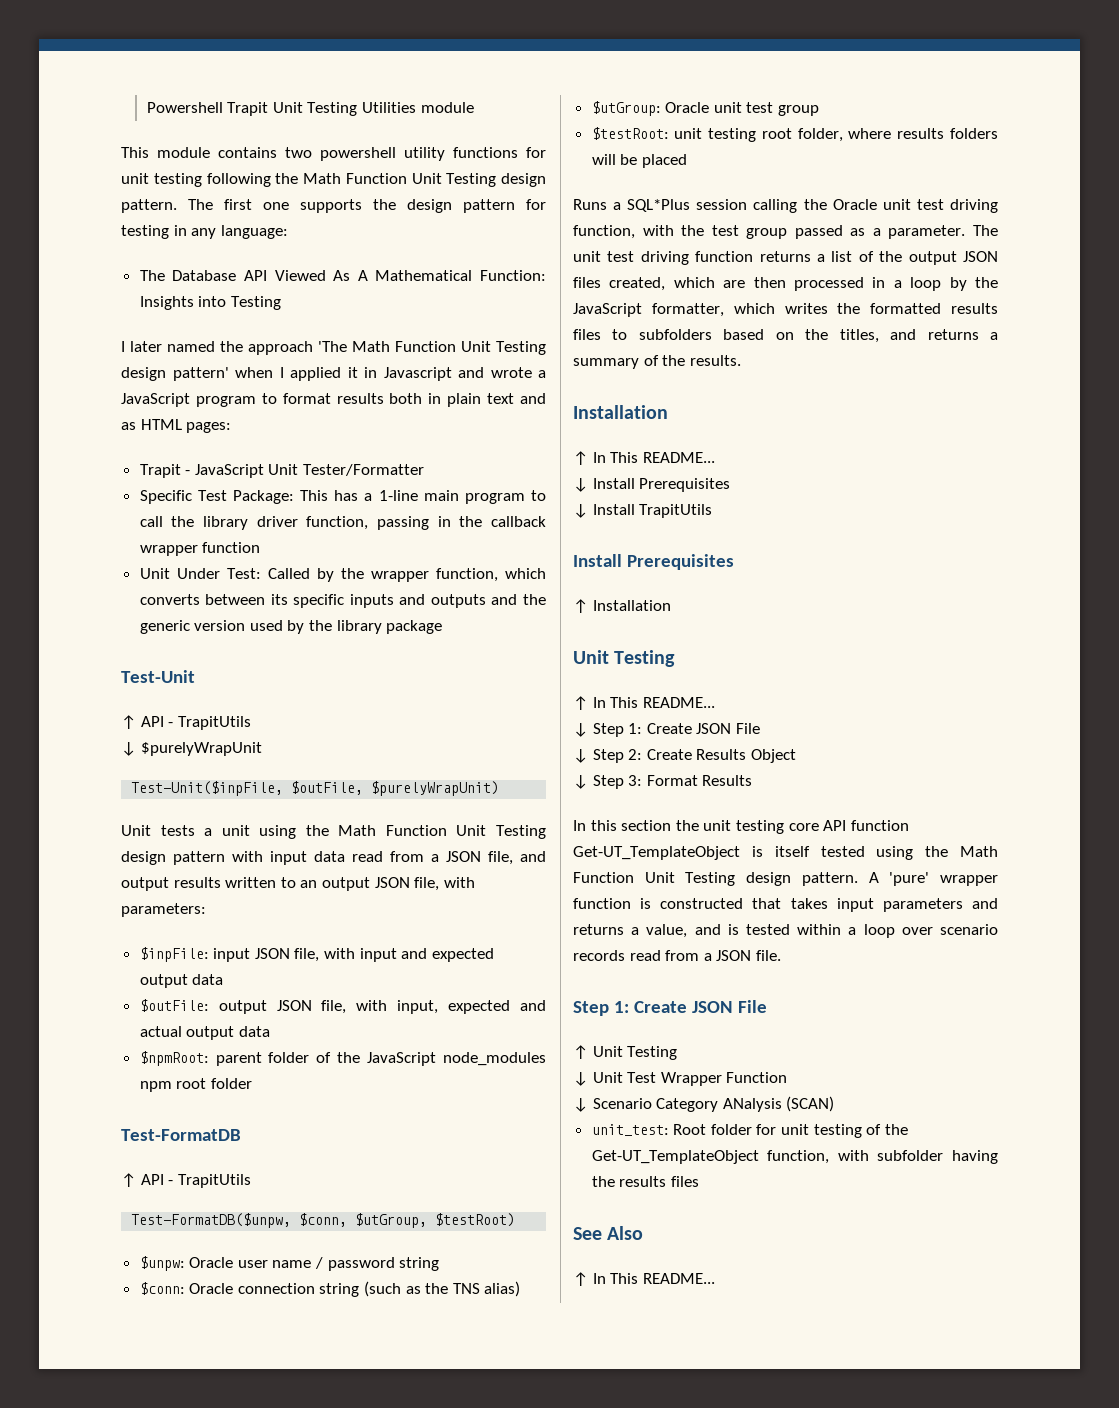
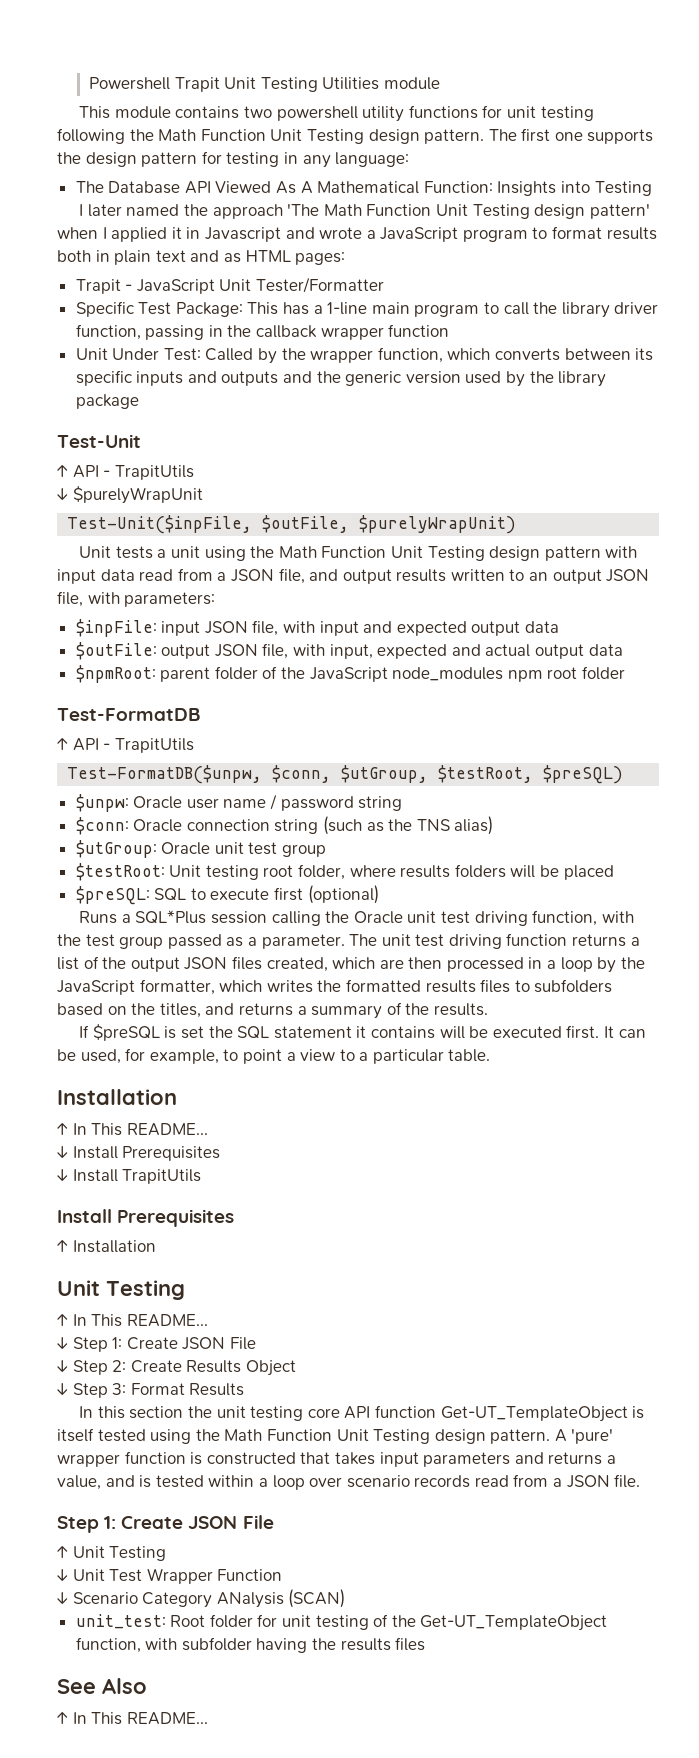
- Test-FormatDB($unpw, $conn, $utGroup, $testRoot)
+ Test-FormatDB($unpw, $conn, $utGroup, $testRoot, $preSQL)
- $testRoot: unit testing root folder, where results folders will be placed
+ $testRoot: Unit testing root folder, where results folders will be placed
+ $preSQL: SQL to execute first (optional)
+ If $preSQL is set the SQL statement it contains will be executed first. It can be used, for example, to point a view to a particular table.

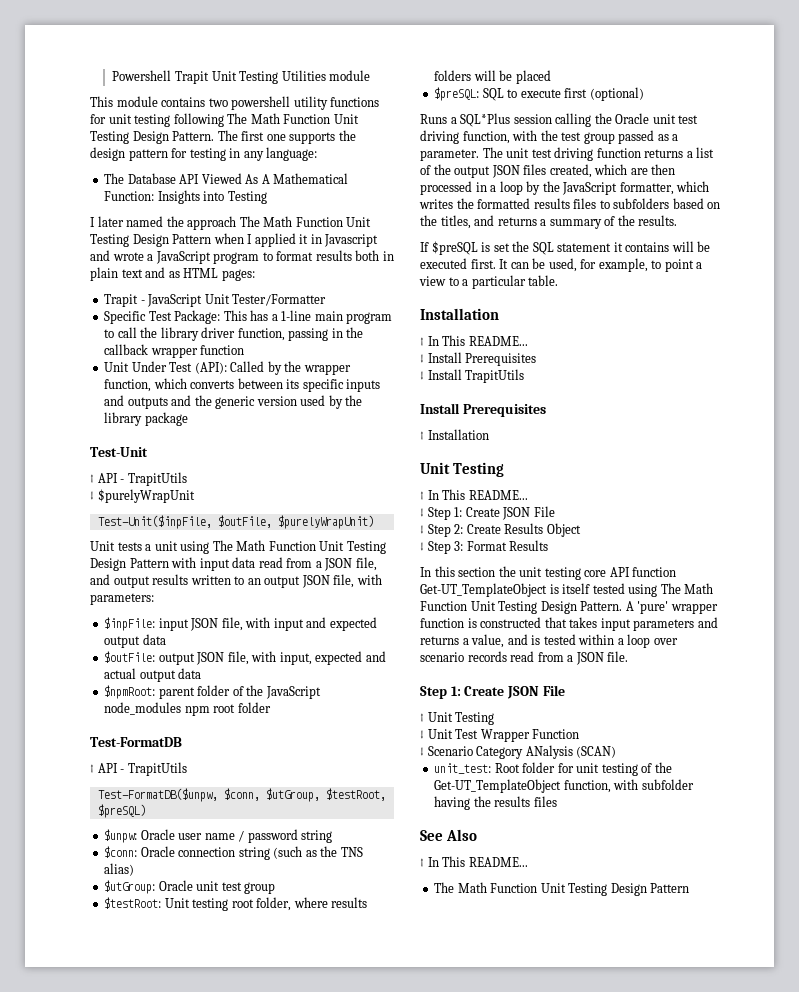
- This module contains two powershell utility functions for unit testing following the Math Function Unit Testing design pattern.
+ This module contains two powershell utility functions for unit testing following The Math Function Unit Testing Design Pattern.
- I later named the approach 'The Math Function Unit Testing design pattern' when I applied it in Javascript and wrote a JavaScript program to format results both in plain text and as HTML pages:
+ I later named the approach The Math Function Unit Testing Design Pattern when I applied it in Javascript and wrote a JavaScript program to format results both in plain text and as HTML pages:
- Unit Under Test: Called by the wrapper function, which converts between its specific inputs and outputs and the generic version used by the library package
+ Unit Under Test (API): Called by the wrapper function, which converts between its specific inputs and outputs and the generic version used by the library package
- Unit tests a unit using the Math Function Unit Testing design pattern with input data read from a JSON file, and output results written to an output JSON file, with parameters:
+ Unit tests a unit using The Math Function Unit Testing Design Pattern with input data read from a JSON file, and output results written to an output JSON file, with parameters:
- In this section the unit testing core API function Get-UT_TemplateObject is itself tested using the Math Function Unit Testing design pattern.
+ In this section the unit testing core API function Get-UT_TemplateObject is itself tested using The Math Function Unit Testing Design Pattern.
  See Also
  ↑ In This README...
+ The Math Function Unit Testing Design Pattern

